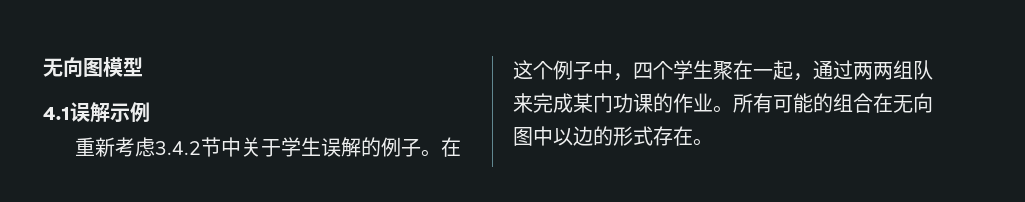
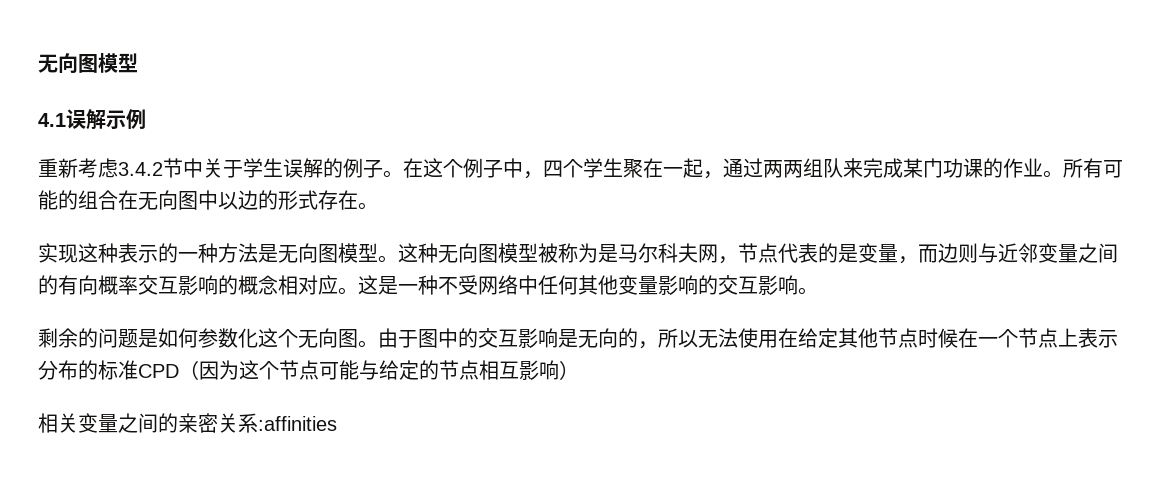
+ 实现这种表示的一种方法是无向图模型。这种无向图模型被称为是马尔科夫网，节点代表的是变量，而边则与近邻变量之间的有向概率交互影响的概念相对应。这是一种不受网络中任何其他变量影响的交互影响。
+ 剩余的问题是如何参数化这个无向图。由于图中的交互影响是无向的，所以无法使用在给定其他节点时候在一个节点上表示分布的标准CPD（因为这个节点可能与给定的节点相互影响）
+ 相关变量之间的亲密关系:affinities

